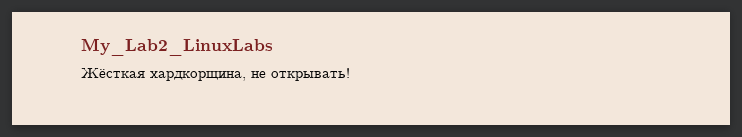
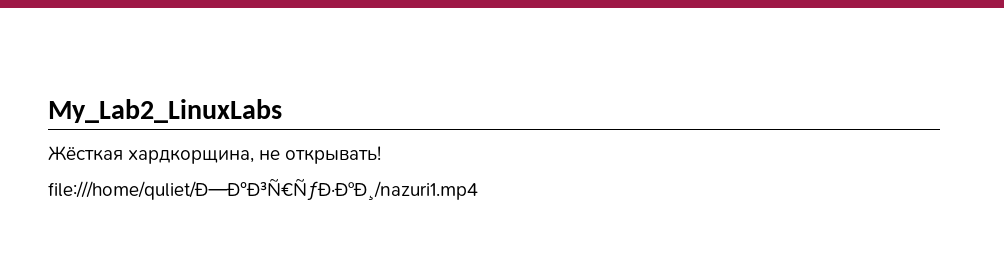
+ file:///home/quliet/Ð—Ð°Ð³Ñ€ÑƒÐ·ÐºÐ¸/nazuri1.mp4

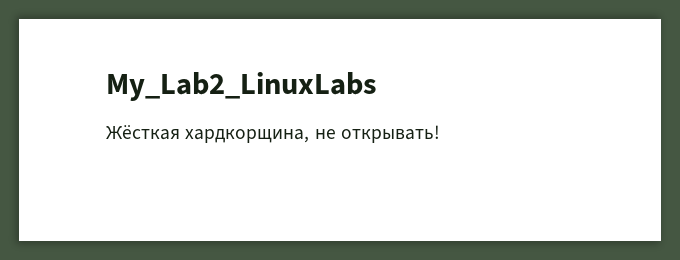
- file:///home/quliet/Ð—Ð°Ð³Ñ€ÑƒÐ·ÐºÐ¸/nazuri1.mp4

